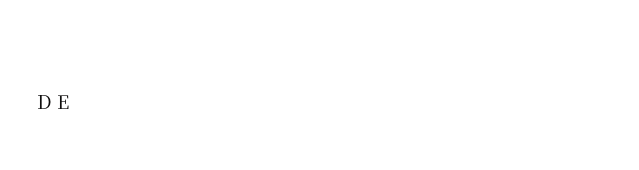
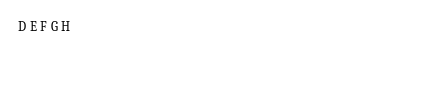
- D E
+ D E F G H

